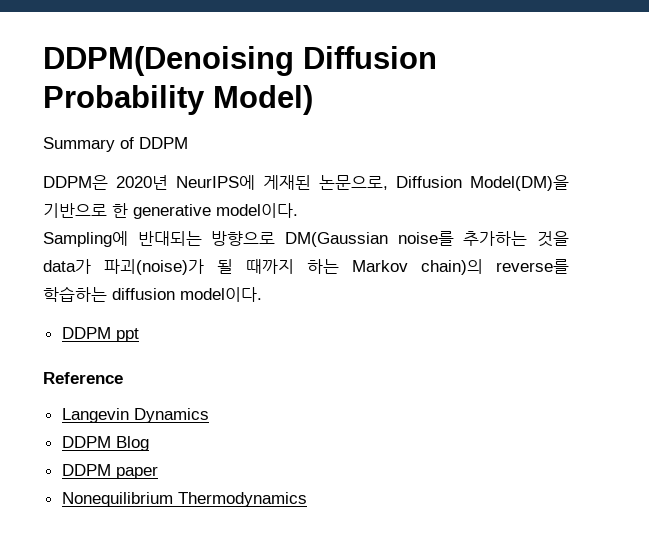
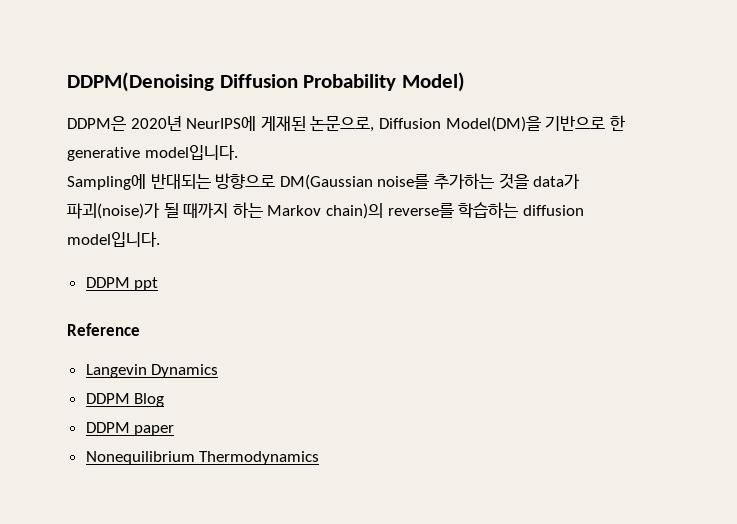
- Summary of DDPM
- DDPM은 2020년 NeurIPS에 게재된 논문으로, Diffusion Model(DM)을 기반으로 한 generative model이다.
+ DDPM은 2020년 NeurIPS에 게재된 논문으로, Diffusion Model(DM)을 기반으로 한 generative model입니다.
- Sampling에 반대되는 방향으로 DM(Gaussian noise를 추가하는 것을 data가 파괴(noise)가 될 때까지 하는 Markov chain)의 reverse를 학습하는 diffusion model이다.
+ Sampling에 반대되는 방향으로 DM(Gaussian noise를 추가하는 것을 data가 파괴(noise)가 될 때까지 하는 Markov chain)의 reverse를 학습하는 diffusion model입니다.

